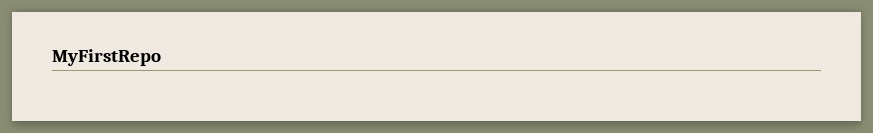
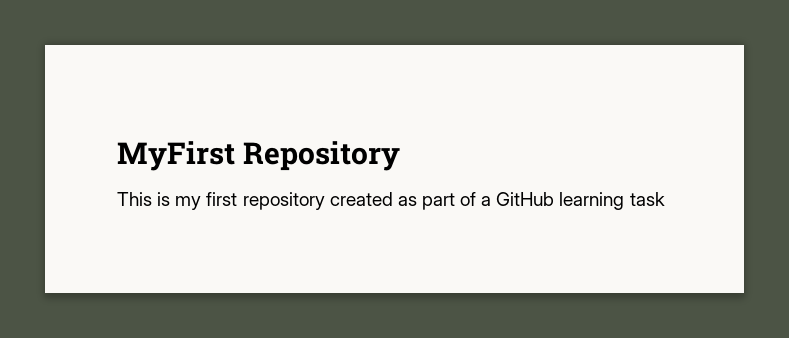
- MyFirstRepo
+ MyFirst Repository
+ This is my first repository created as part of a GitHub learning task

